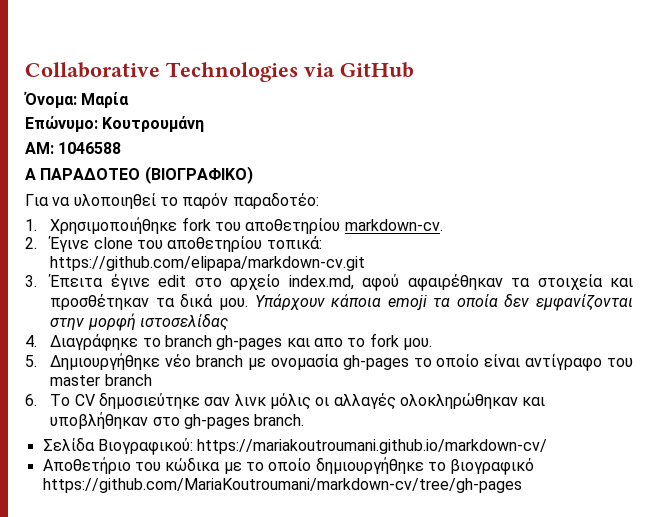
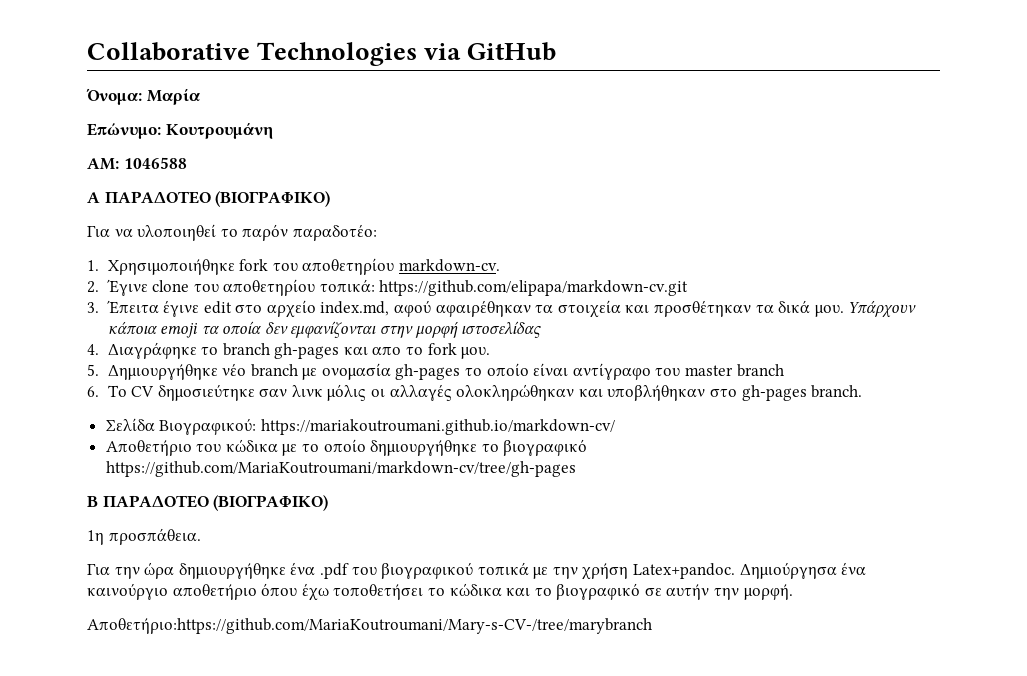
+ Β ΠΑΡΑΔΟΤΕΟ (ΒΙΟΓΡΑΦΙΚΟ)
+ 1η προσπάθεια.
+ Για την ώρα δημιουργήθηκε ένα .pdf του βιογραφικού τοπικά με την χρήση Latex+pandoc. Δημιούργησα ένα καινούργιο αποθετήριο όπου έχω τοποθετήσει το κώδικα και το βιογραφικό σε αυτήν την μορφή.
+ Αποθετήριο:https://github.com/MariaKoutroumani/Mary-s-CV-/tree/marybranch

